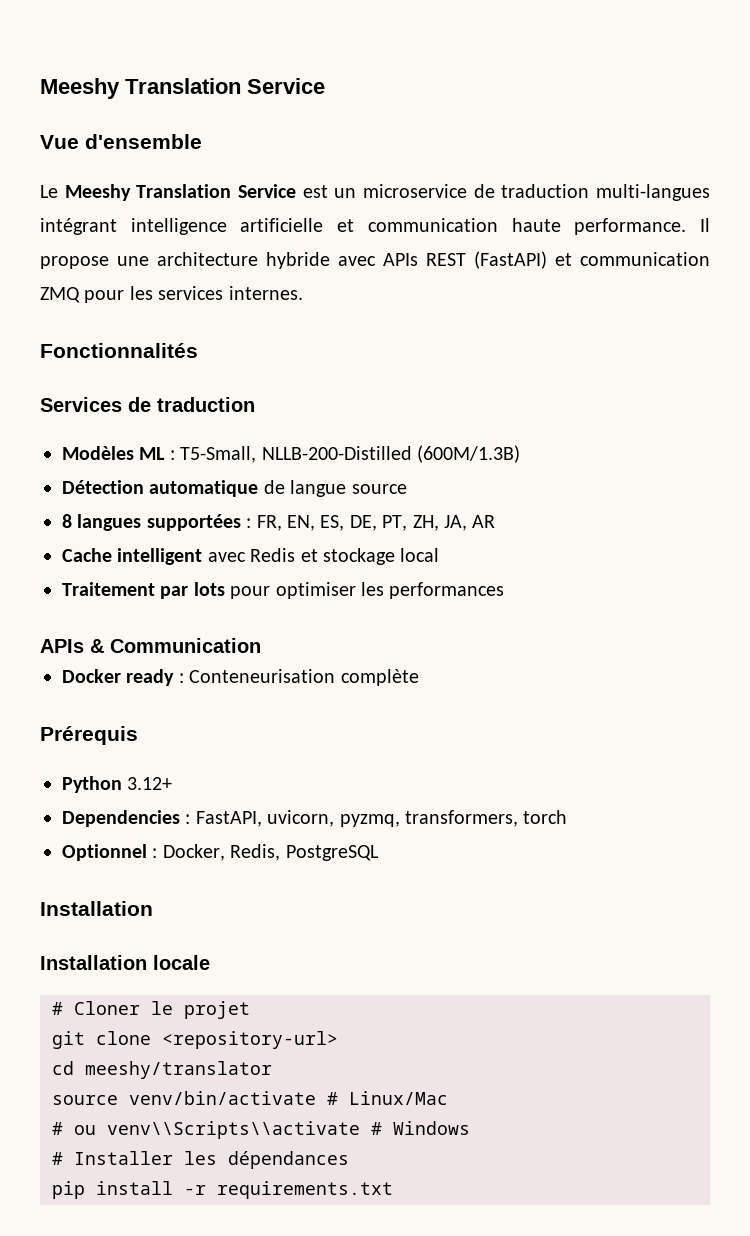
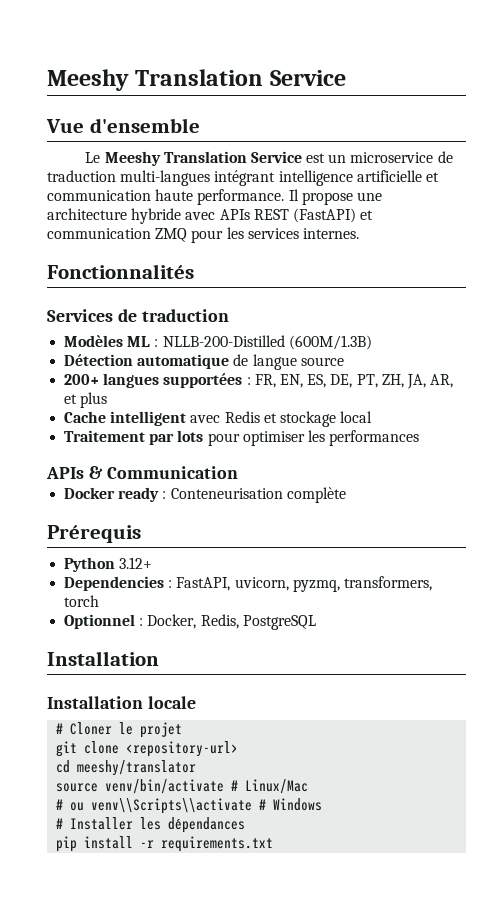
- Modèles ML : T5-Small, NLLB-200-Distilled (600M/1.3B)
+ Modèles ML : NLLB-200-Distilled (600M/1.3B)
- 8 langues supportées : FR, EN, ES, DE, PT, ZH, JA, AR
+ 200+ langues supportées : FR, EN, ES, DE, PT, ZH, JA, AR, et plus

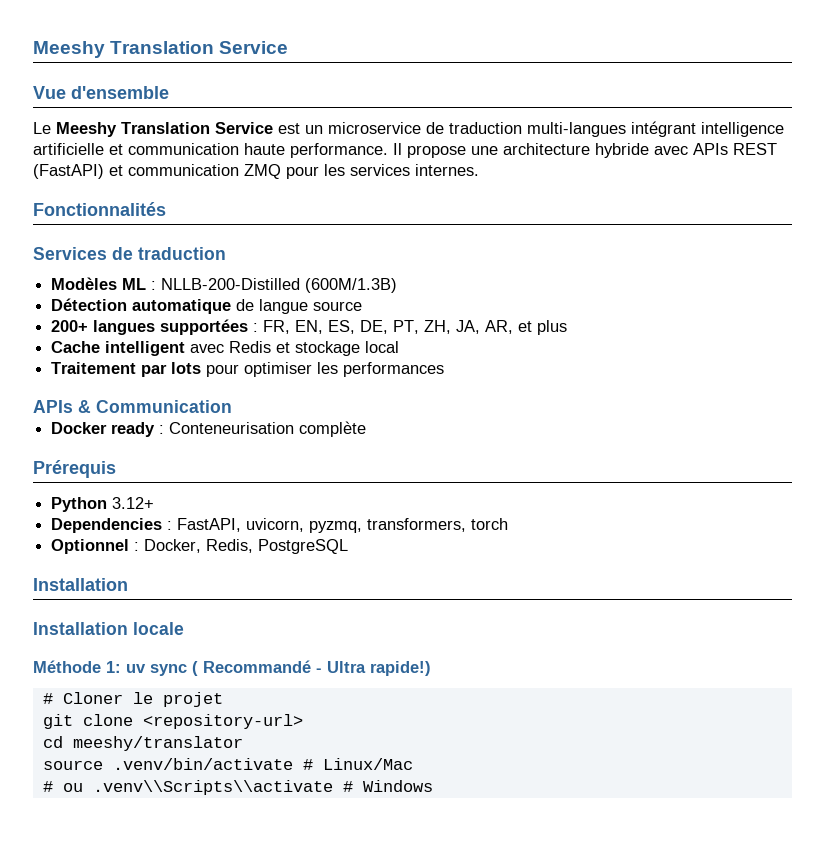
+ Méthode 1: uv sync ( Recommandé - Ultra rapide!)
- source venv/bin/activate # Linux/Mac
+ source .venv/bin/activate # Linux/Mac
- # ou venv\\Scripts\\activate # Windows
+ # ou .venv\\Scripts\\activate # Windows
- # Installer les dépendances
- pip install -r requirements.txt

